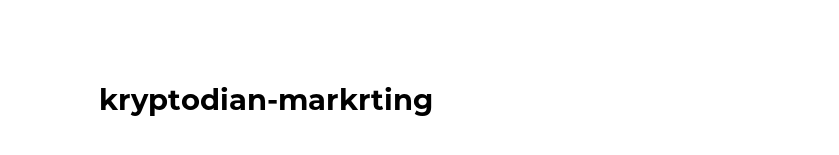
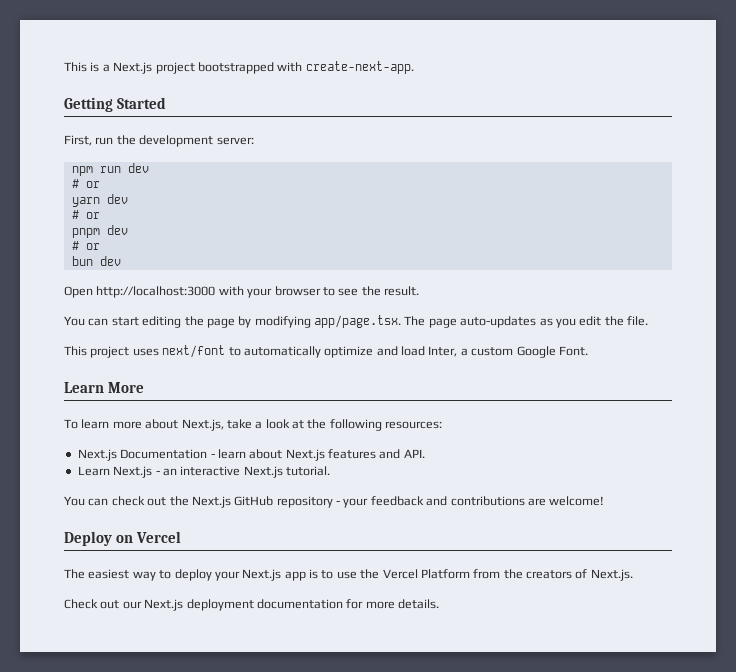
- kryptodian-markrting
+ This is a Next.js project bootstrapped with create-next-app.
+ Getting Started
+ First, run the development server:
+ npm run dev
+ # or
+ yarn dev
+ # or
+ pnpm dev
+ # or
+ bun dev
+ Open http://localhost:3000 with your browser to see the result.
+ You can start editing the page by modifying app/page.tsx. The page auto-updates as you edit the file.
+ This project uses next/font to automatically optimize and load Inter, a custom Google Font.
+ Learn More
+ To learn more about Next.js, take a look at the following resources:
+ Next.js Documentation - learn about Next.js features and API.
+ Learn Next.js - an interactive Next.js tutorial.
+ You can check out the Next.js GitHub repository - your feedback and contributions are welcome!
+ Deploy on Vercel
+ The easiest way to deploy your Next.js app is to use the Vercel Platform from the creators of Next.js.
+ Check out our Next.js deployment documentation for more details.

